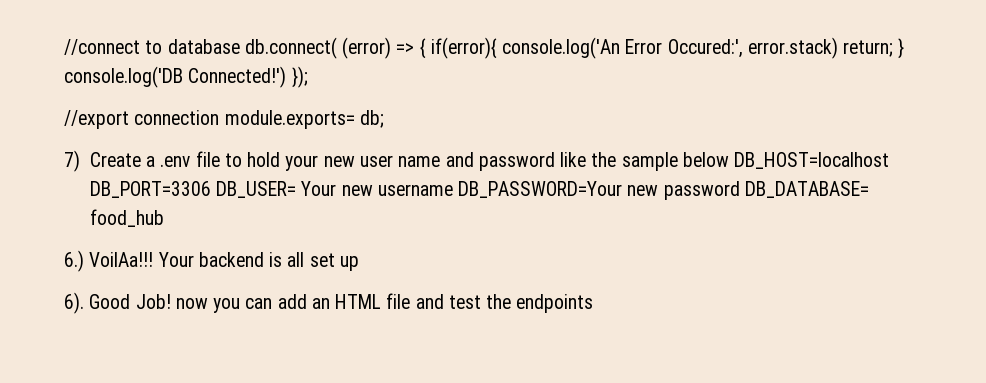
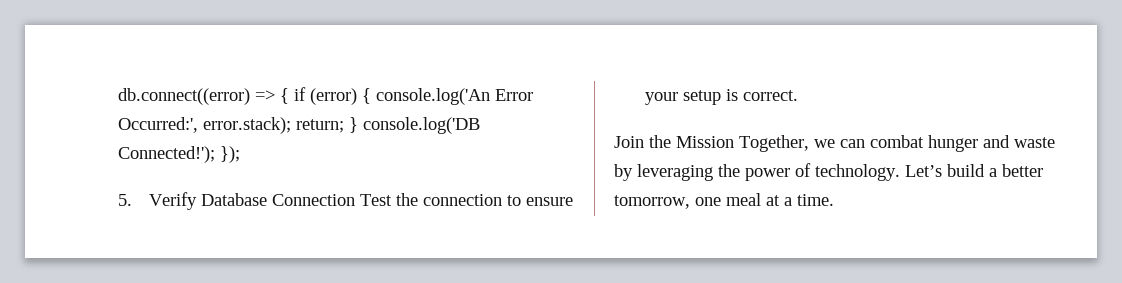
- //connect to database db.connect( (error) => { if(error){ console.log('An Error Occured:', error.stack) return; } console.log('DB Connected!') });
+ db.connect((error) => { if (error) { console.log('An Error Occurred:', error.stack); return; } console.log('DB Connected!'); });
- //export connection module.exports= db;
- 7) Create a .env file to hold your new user name and password like the sample below DB_HOST=localhost DB_PORT=3306 DB_USER= Your new username DB_PASSWORD=Your new password DB_DATABASE= food_hub
- 6.) VoilAa!!! Your backend is all set up
- 6). Good Job! now you can add an HTML file and test the endpoints
+ 5. Verify Database Connection Test the connection to ensure your setup is correct.
+ Join the Mission Together, we can combat hunger and waste by leveraging the power of technology. Let’s build a better tomorrow, one meal at a time.

